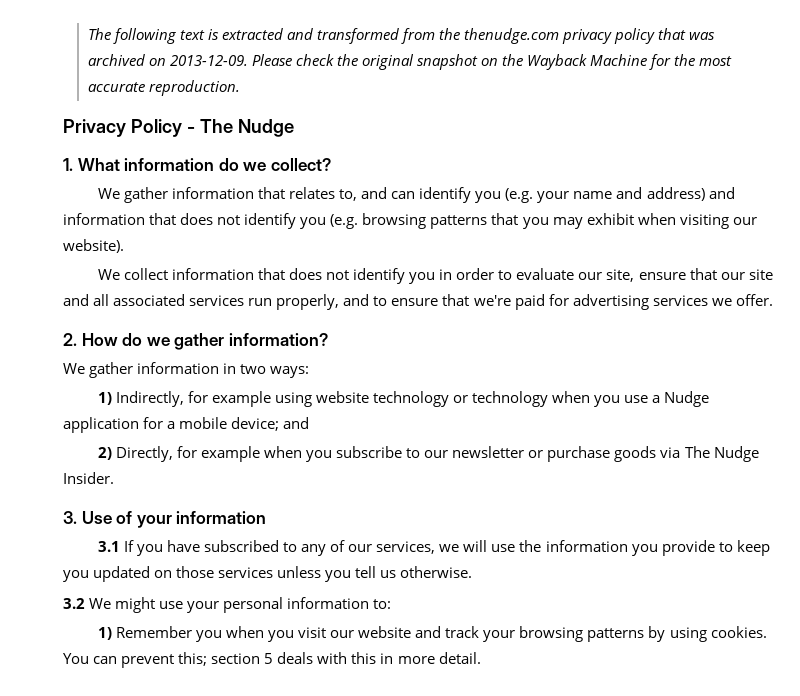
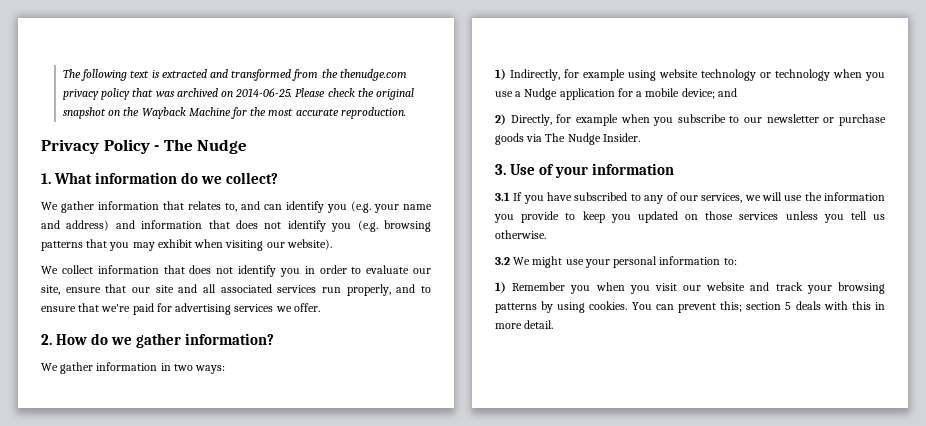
- The following text is extracted and transformed from the thenudge.com privacy policy that was archived on 2013-12-09.
+ The following text is extracted and transformed from the thenudge.com privacy policy that was archived on 2014-06-25.

